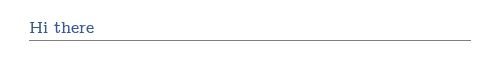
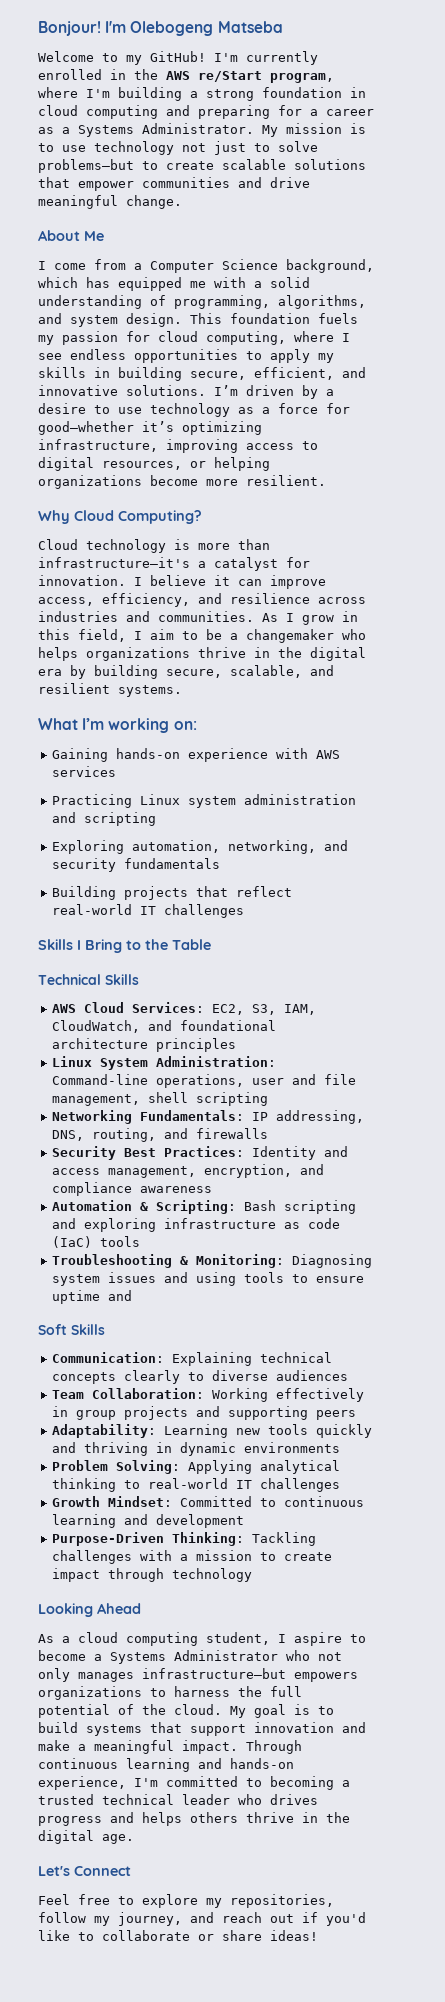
- Hi there
+ Bonjour! I'm Olebogeng Matseba
+ Welcome to my GitHub! I'm currently enrolled in the AWS re/Start program, where I'm building a strong foundation in cloud computing and preparing for a career as a Systems Administrator. My mission is to use technology not just to solve problems—but to create scalable solutions that empower communities and drive meaningful change.
+ About Me
+ I come from a Computer Science background, which has equipped me with a solid understanding of programming, algorithms, and system design. This foundation fuels my passion for cloud computing, where I see endless opportunities to apply my skills in building secure, efficient, and innovative solutions. I’m driven by a desire to use technology as a force for good—whether it’s optimizing infrastructure, improving access to digital resources, or helping organizations become more resilient.
+ Why Cloud Computing?
+ Cloud technology is more than infrastructure—it's a catalyst for innovation. I believe it can improve access, efficiency, and resilience across industries and communities. As I grow in this field, I aim to be a changemaker who helps organizations thrive in the digital era by building secure, scalable, and resilient systems.
+ What I’m working on:
+ Gaining hands-on experience with AWS services
+ Practicing Linux system administration and scripting
+ Exploring automation, networking, and security fundamentals
+ Building projects that reflect real-world IT challenges
+ Skills I Bring to the Table
+ Technical Skills
+ AWS Cloud Services: EC2, S3, IAM, CloudWatch, and foundational architecture principles
+ Linux System Administration: Command-line operations, user and file management, shell scripting
+ Networking Fundamentals: IP addressing, DNS, routing, and firewalls
+ Security Best Practices: Identity and access management, encryption, and compliance awareness
+ Automation & Scripting: Bash scripting and exploring infrastructure as code (IaC) tools
+ Troubleshooting & Monitoring: Diagnosing system issues and using tools to ensure uptime and
+ Soft Skills
+ Communication: Explaining technical concepts clearly to diverse audiences
+ Team Collaboration: Working effectively in group projects and supporting peers
+ Adaptability: Learning new tools quickly and thriving in dynamic environments
+ Problem Solving: Applying analytical thinking to real-world IT challenges
+ Growth Mindset: Committed to continuous learning and development
+ Purpose-Driven Thinking: Tackling challenges with a mission to create impact through technology
+ Looking Ahead
+ As a cloud computing student, I aspire to become a Systems Administrator who not only manages infrastructure—but empowers organizations to harness the full potential of the cloud. My goal is to build systems that support innovation and make a meaningful impact. Through continuous learning and hands-on experience, I'm committed to becoming a trusted technical leader who drives progress and helps others thrive in the digital age.
+ Let's Connect
+ Feel free to explore my repositories, follow my journey, and reach out if you'd like to collaborate or share ideas!

